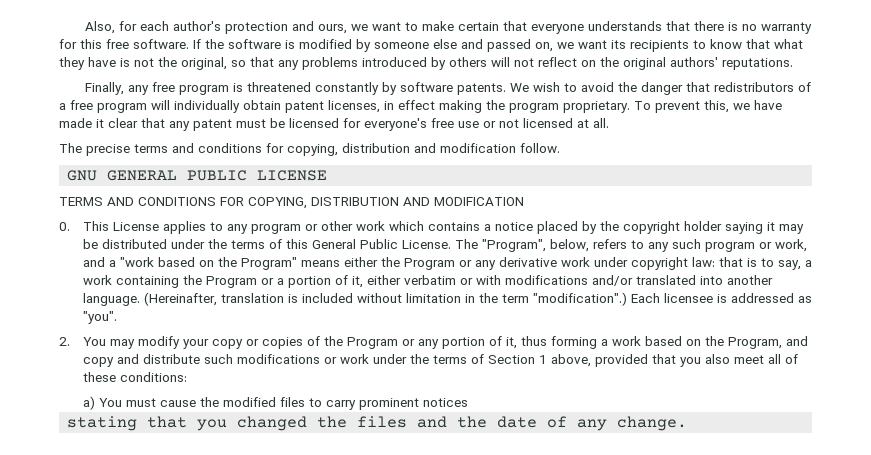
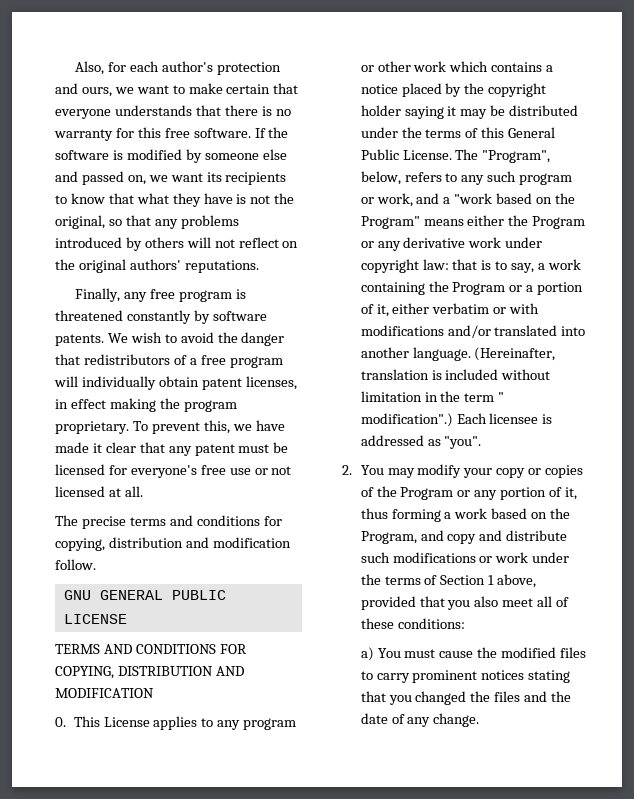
- (Hereinafter, translation is included without limitation in the term "modification".)
+ (Hereinafter, translation is included without limitation in the term " modification".)
- a) You must cause the modified files to carry prominent notices
- stating that you changed the files and the date of any change.
+ a) You must cause the modified files to carry prominent notices stating that you changed the files and the date of any change.

